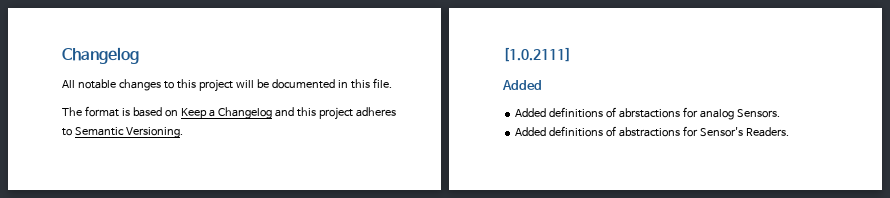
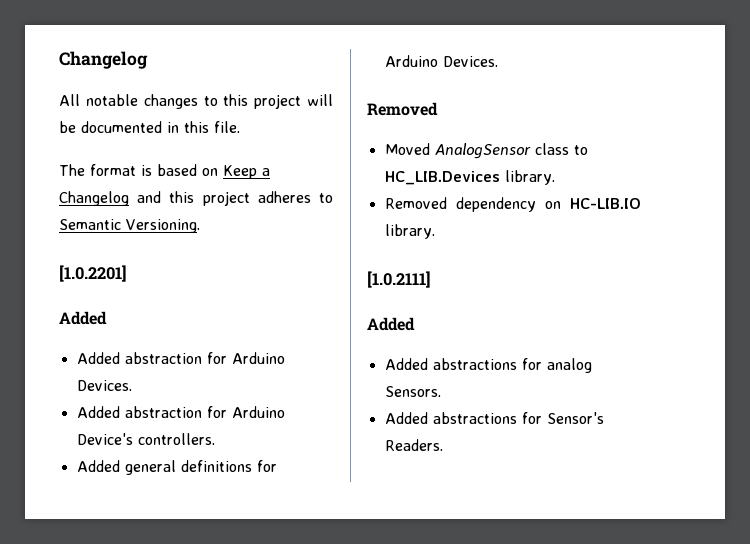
+ [1.0.2201]
+ Added
+ Added abstraction for Arduino Devices.
+ Added abstraction for Arduino Device's controllers.
+ Added general definitions for Arduino Devices.
+ Removed
+ Moved AnalogSensor class to HC_LIB.Devices library.
+ Removed dependency on HC-LIB.IO library.
- Added definitions of abrstactions for analog Sensors.
+ Added abstractions for analog Sensors.
- Added definitions of abstractions for Sensor's Readers.
+ Added abstractions for Sensor's Readers.

